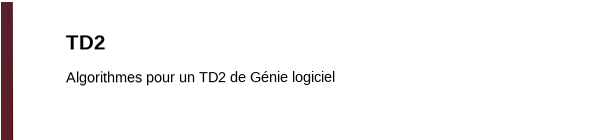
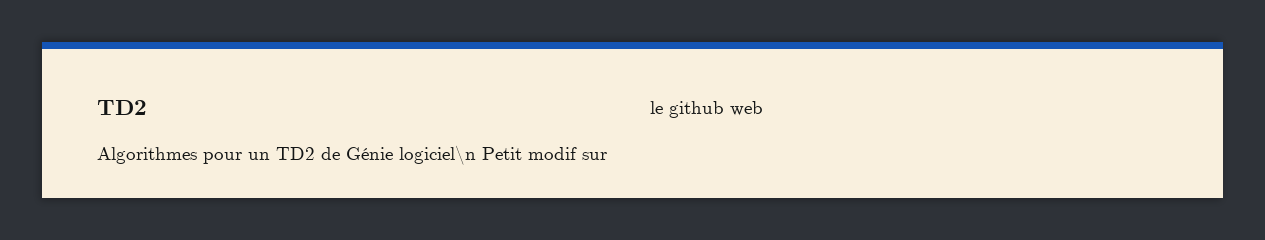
- Algorithmes pour un TD2 de Génie logiciel
+ Algorithmes pour un TD2 de Génie logiciel\n Petit modif sur le github web

